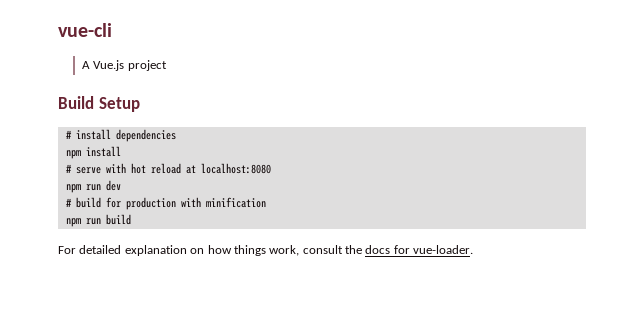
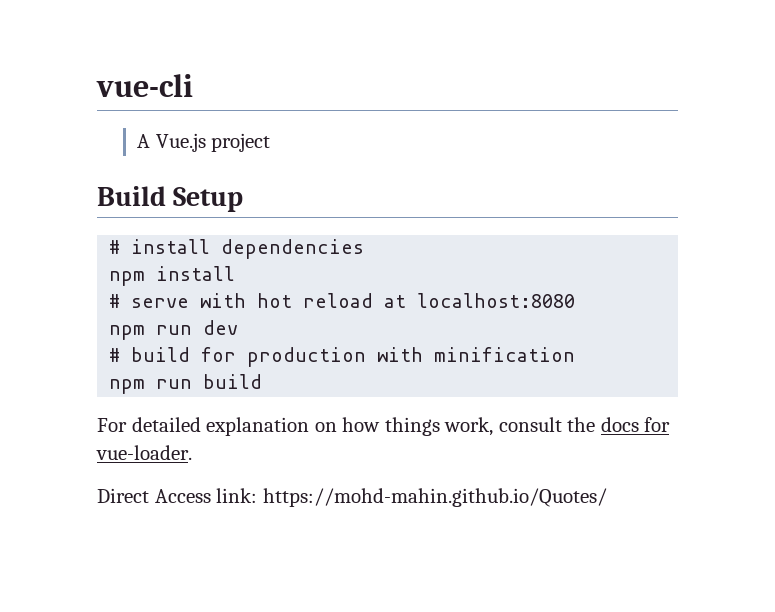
+ Direct Access link: https://mohd-mahin.github.io/Quotes/

